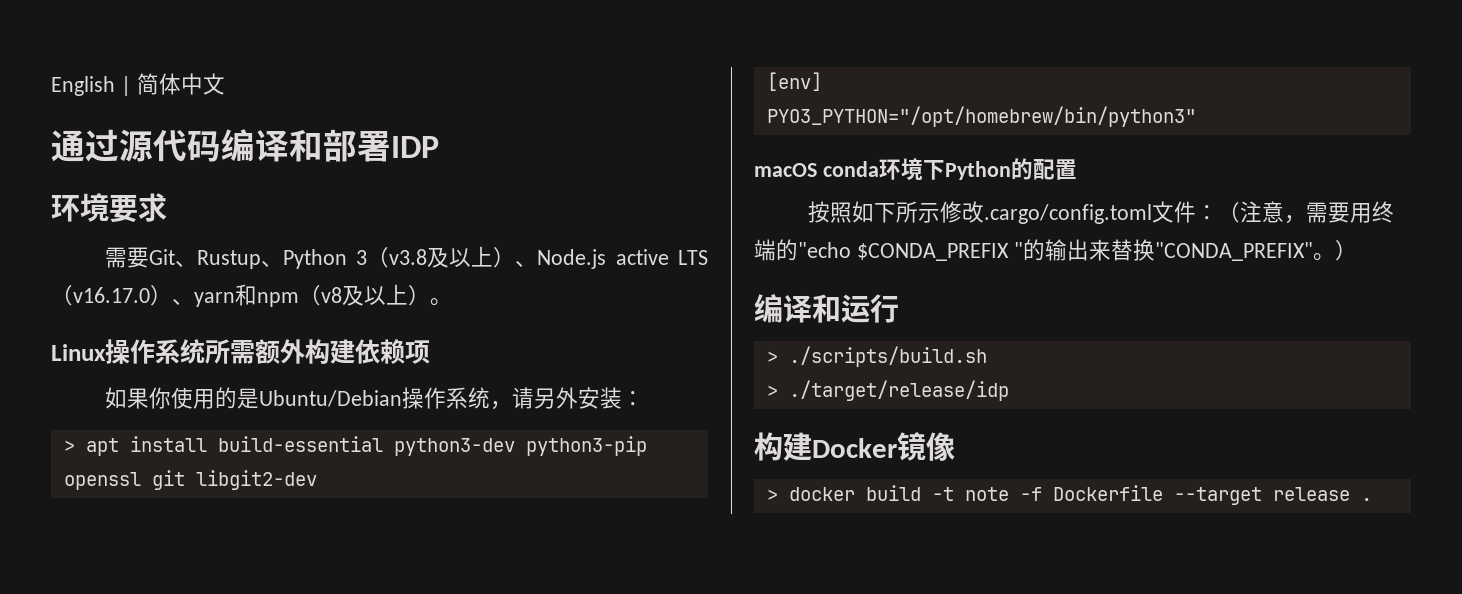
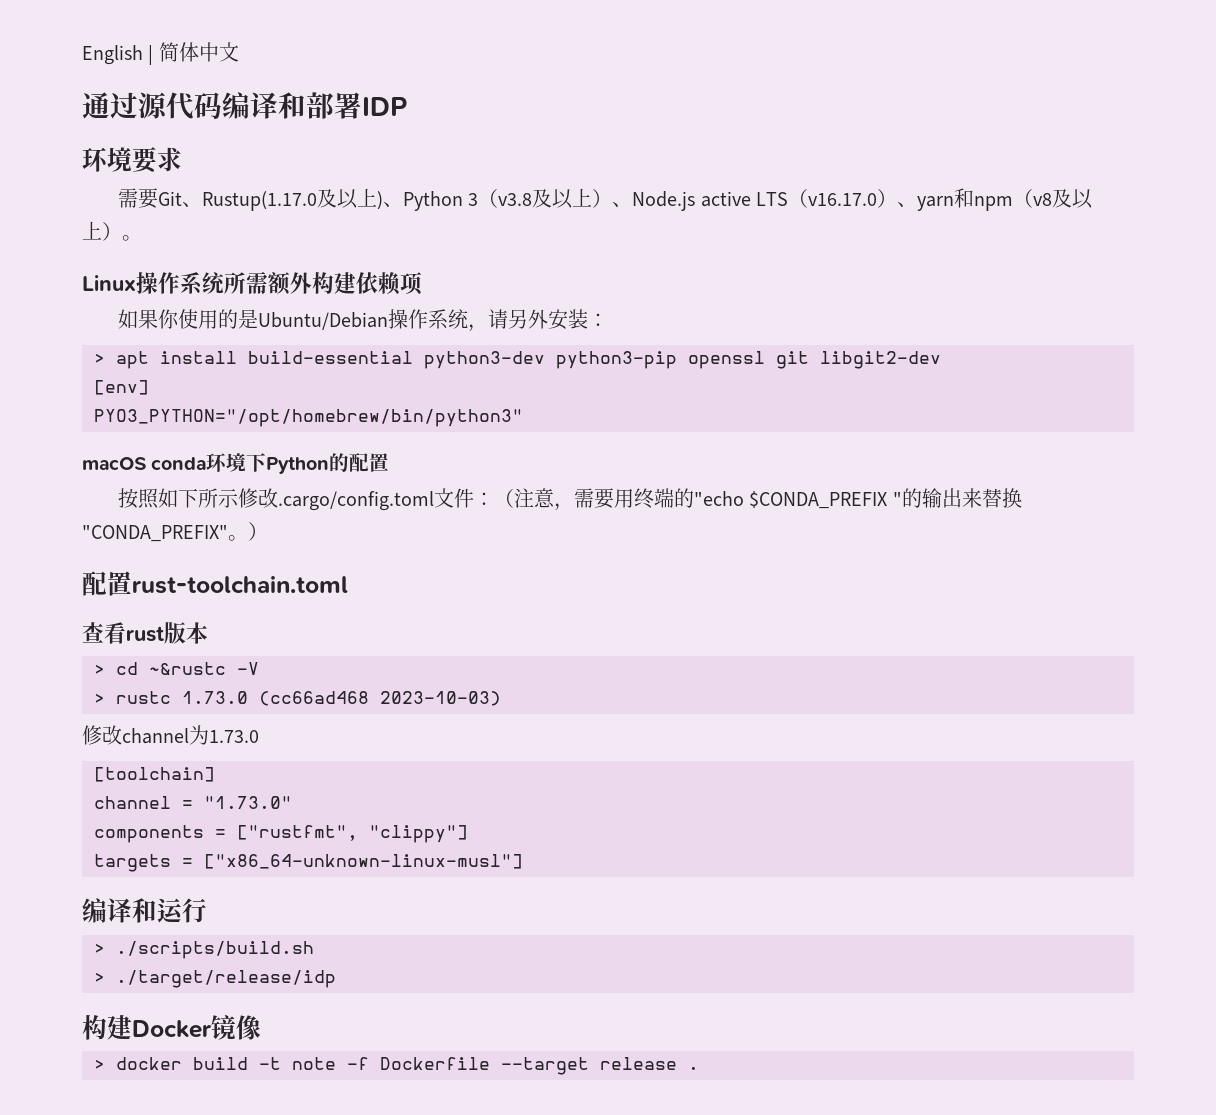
- 需要Git、Rustup、Python 3（v3.8及以上）、Node.js active LTS（v16.17.0）、yarn和npm（v8及以上）。
+ 需要Git、Rustup(1.17.0及以上)、Python 3（v3.8及以上）、Node.js active LTS（v16.17.0）、yarn和npm（v8及以上）。
+ 配置rust-toolchain.toml
+ 查看rust版本
+ > cd ~&rustc -V
+ > rustc 1.73.0 (cc66ad468 2023-10-03)
+ 修改channel为1.73.0
+ [toolchain]
+ channel = "1.73.0"
+ components = ["rustfmt", "clippy"]
+ targets = ["x86_64-unknown-linux-musl"]

